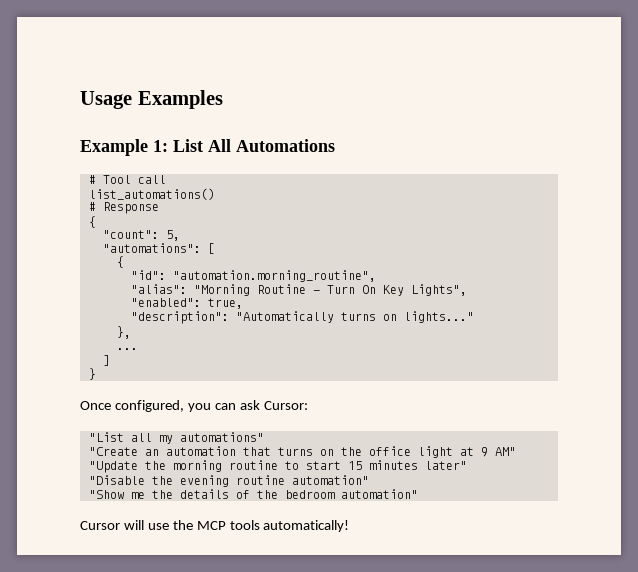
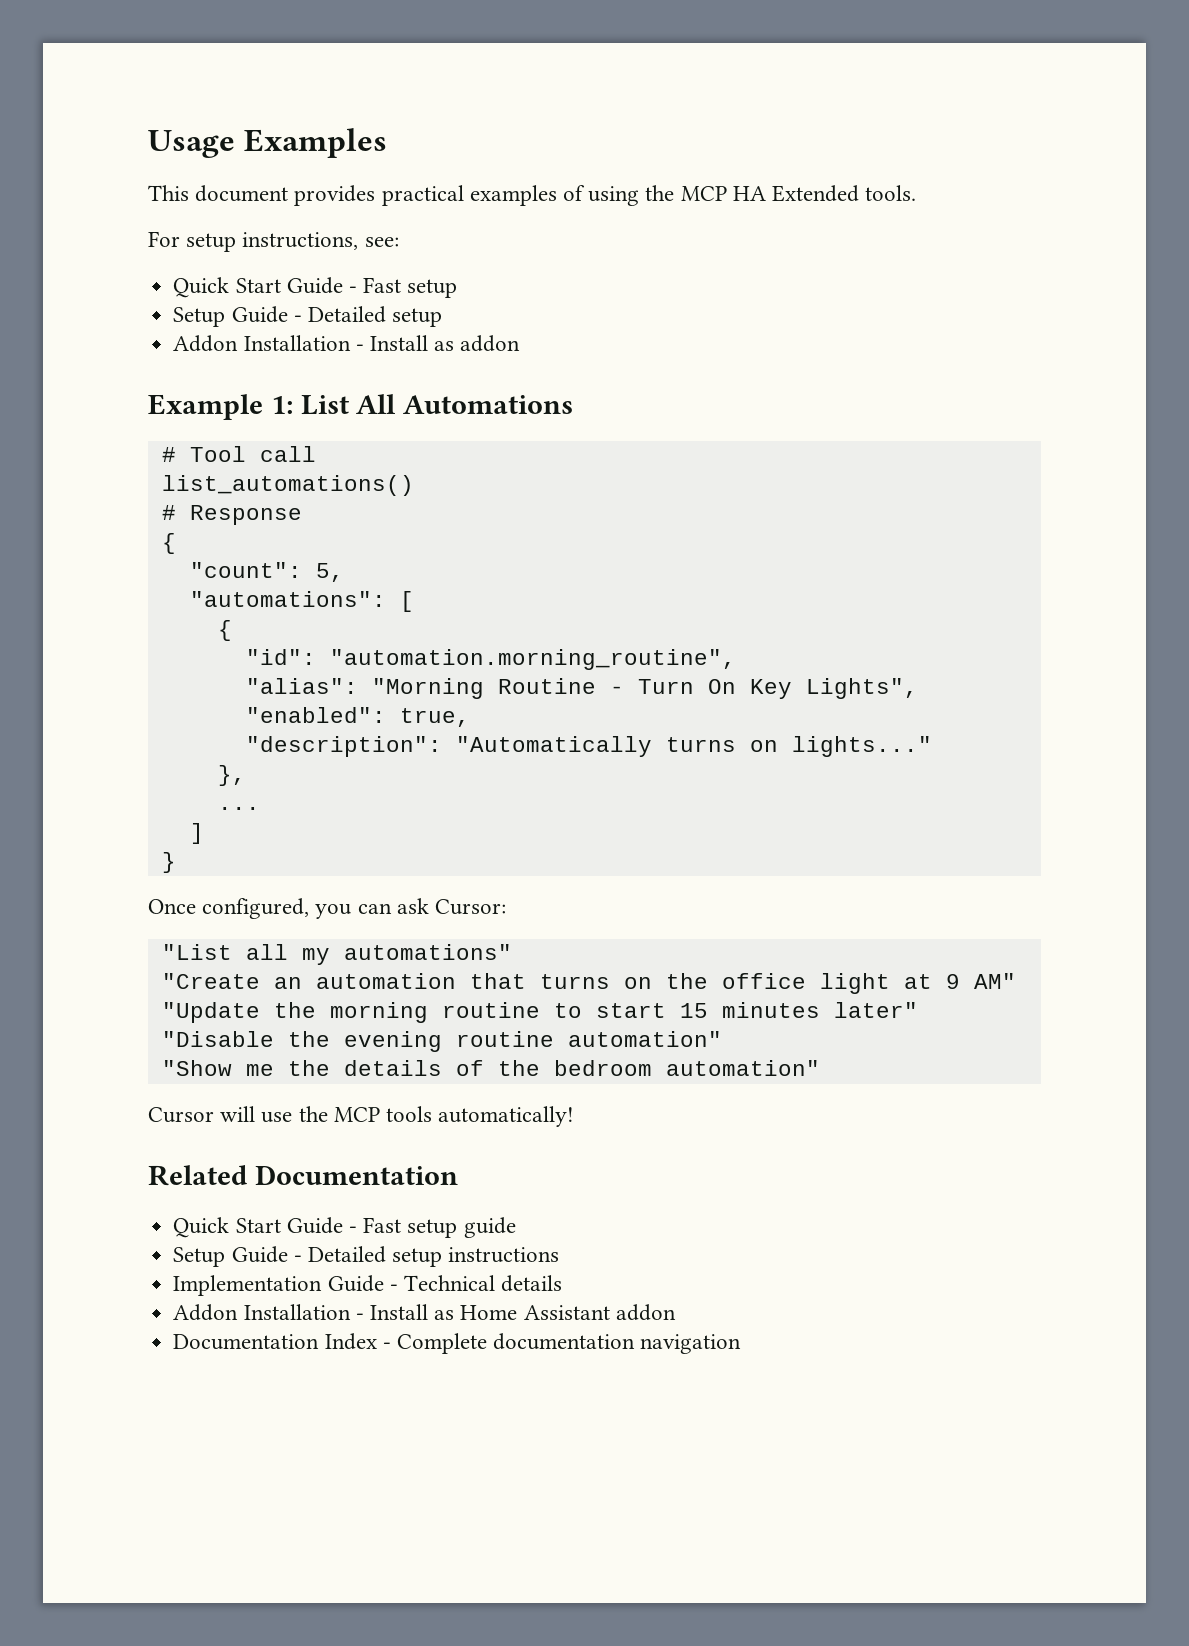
+ This document provides practical examples of using the MCP HA Extended tools.
+ For setup instructions, see:
+ Quick Start Guide - Fast setup
+ Setup Guide - Detailed setup
+ Addon Installation - Install as addon
+ Related Documentation
+ Quick Start Guide - Fast setup guide
+ Setup Guide - Detailed setup instructions
+ Implementation Guide - Technical details
+ Addon Installation - Install as Home Assistant addon
+ Documentation Index - Complete documentation navigation

